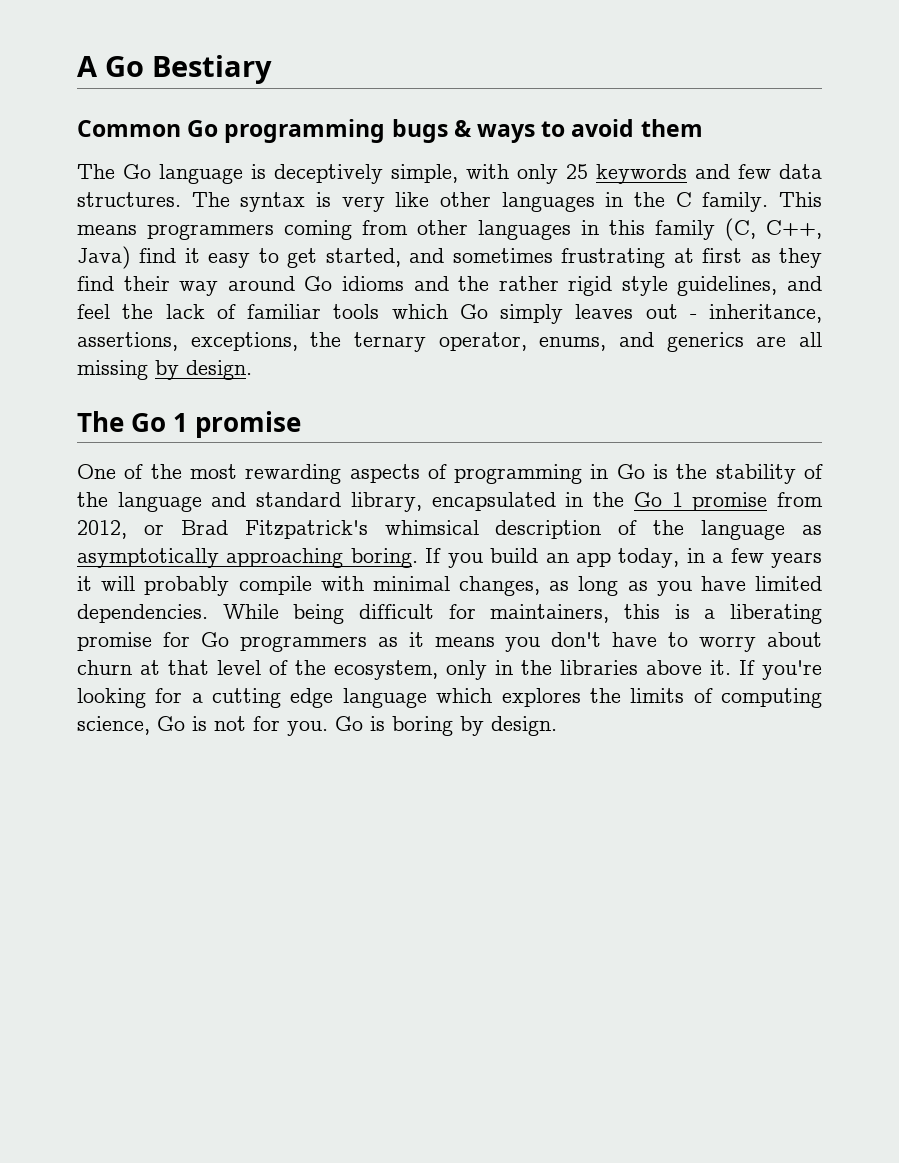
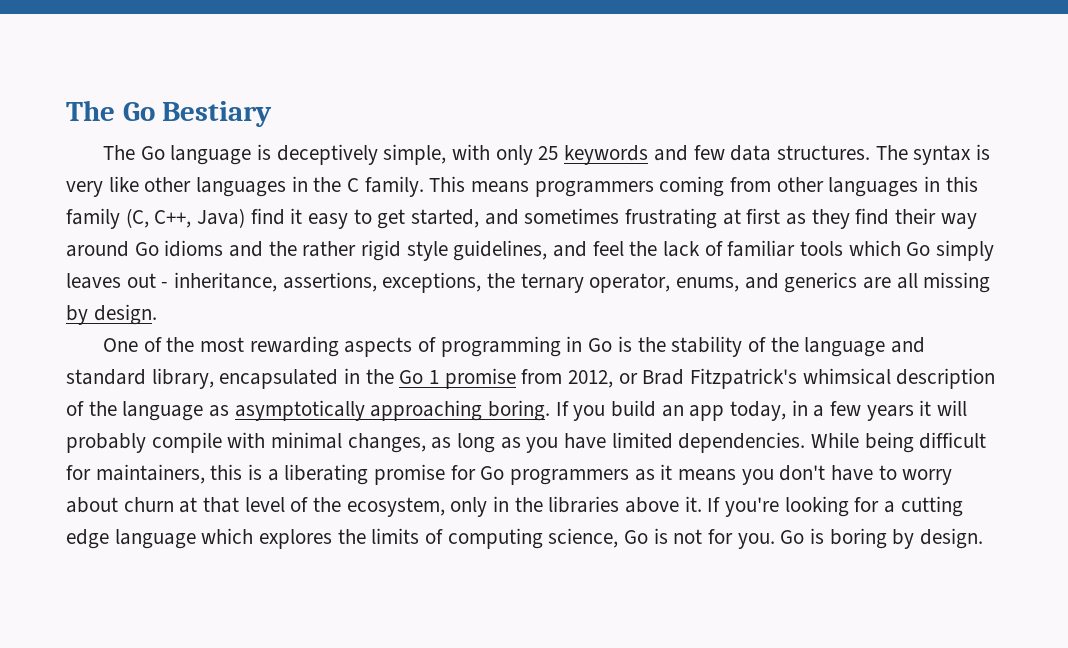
- A Go Bestiary
+ The Go Bestiary
- Common Go programming bugs & ways to avoid them
- The Go 1 promise

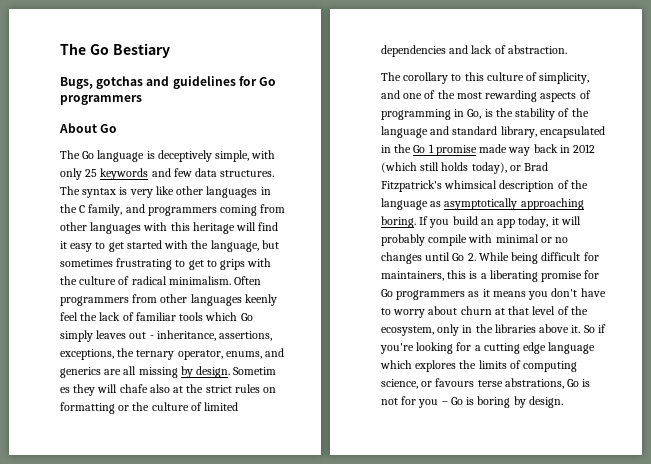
+ Bugs, gotchas and guidelines for Go programmers
+ About Go
- The syntax is very like other languages in the C family. This means programmers coming from other languages in this family (C, C++, Java) find it easy to get started, and sometimes frustrating at first as they find their way around Go idioms and the rather rigid style guidelines, and feel the lack of familiar tools which Go simply leaves out - inheritance, assertions, exceptions, the ternary operator, enums, and generics are all missing by design.
- One of the most rewarding aspects of programming in Go is the stability of the language and standard library, encapsulated in the Go 1 promise from 2012, or Brad Fitzpatrick's whimsical description of the language as asymptotically approaching boring.
+ The syntax is very like other languages in the C family, and programmers coming from other languages with this heritage will find it easy to get started with the language, but sometimes frustrating to get to grips with the culture of radical minimalism. Often programmers from other languages keenly feel the lack of familiar tools which Go simply leaves out - inheritance, assertions, exceptions, the ternary operator, enums, and generics are all missing by design. Sometim es they will chafe also at the strict rules on formatting or the culture of limited dependencies and lack of abstraction.
+ The corollary to this culture of simplicity, and one of the most rewarding aspects of programming in Go, is the stability of the language and standard library, encapsulated in the Go 1 promise made way back in 2012 (which still holds today), or Brad Fitzpatrick's whimsical description of the language as asymptotically approaching boring.
- If you build an app today, in a few years it will probably compile with minimal changes, as long as you have limited dependencies. While being difficult for maintainers, this is a liberating promise for Go programmers as it means you don't have to worry about churn at that level of the ecosystem, only in the libraries above it.
+ If you build an app today, it will probably compile with minimal or no changes until Go 2. While being difficult for maintainers, this is a liberating promise for Go programmers as it means you don't have to worry about churn at that level of the ecosystem, only in the libraries above it.
- If you're looking for a cutting edge language which explores the limits of computing science, Go is not for you. Go is boring by design.
+ So if you're looking for a cutting edge language which explores the limits of computing science, or favours terse abstrations, Go is not for you – Go is boring by design.

